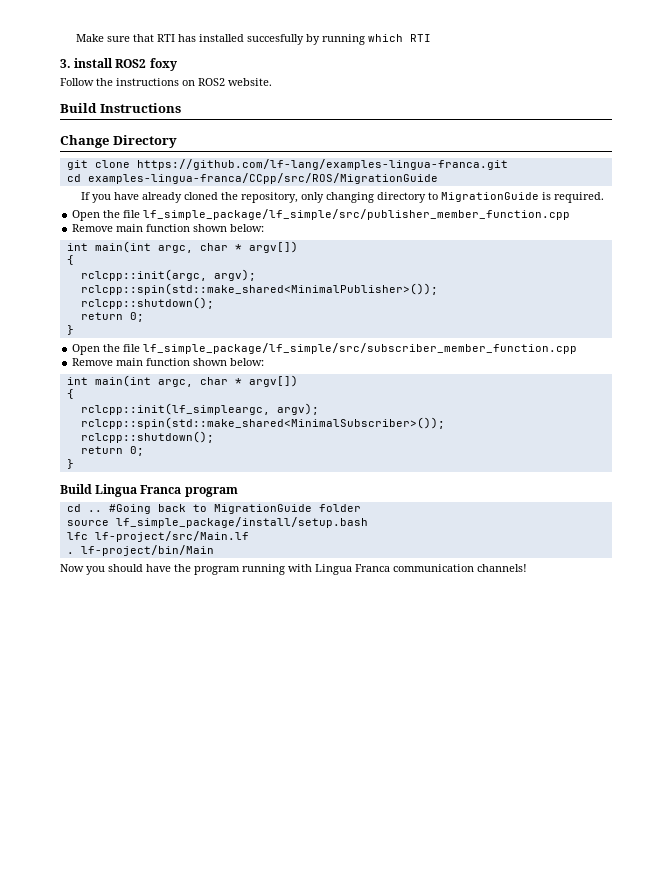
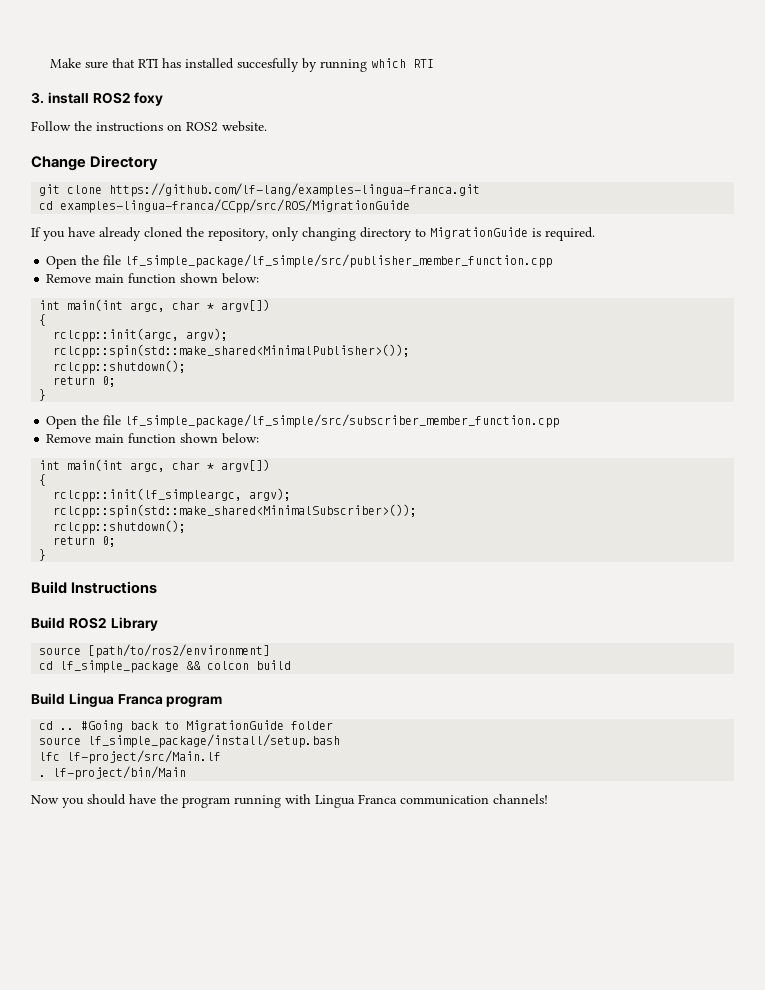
- Build Instructions
+ Build Instructions
+ Build ROS2 Library
+ source [path/to/ros2/environment]
+ cd lf_simple_package && colcon build

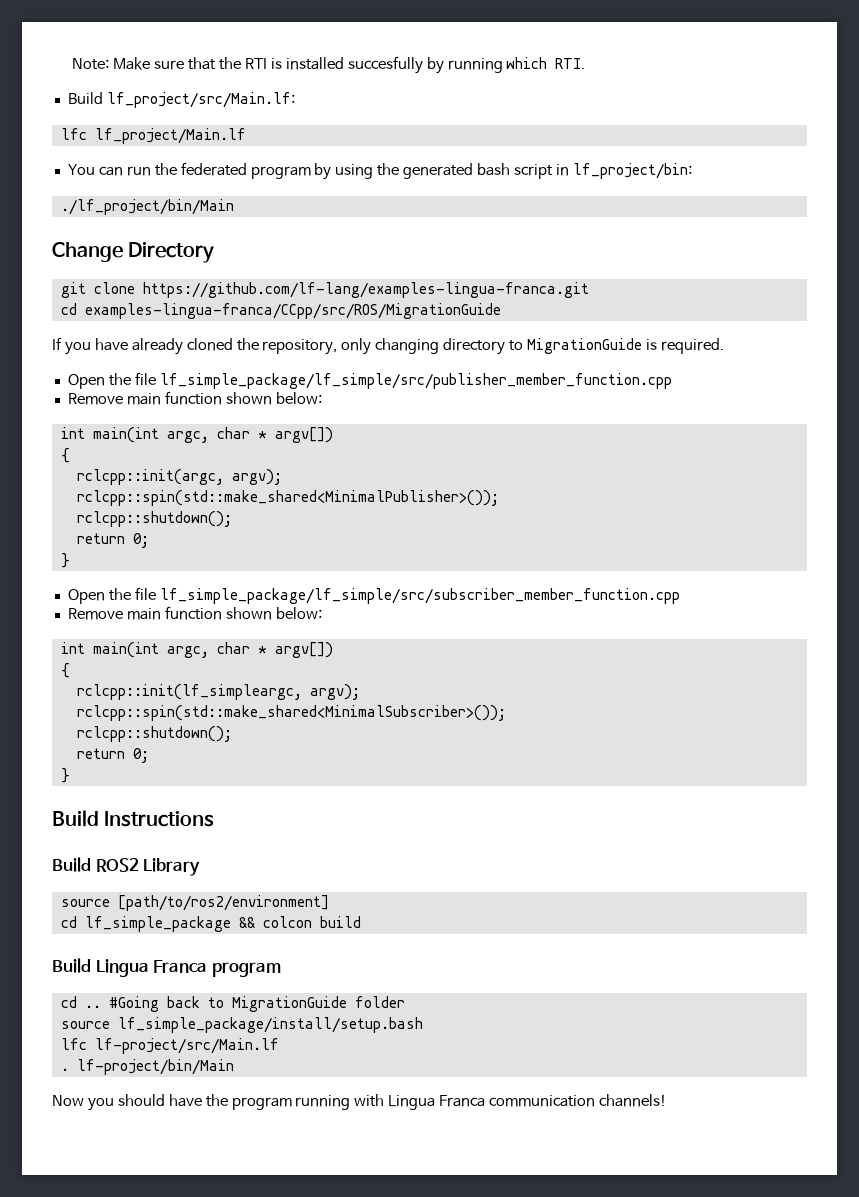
- Make sure that RTI has installed succesfully by running which RTI
- 3. install ROS2 foxy
- Follow the instructions on ROS2 website.
+ Note: Make sure that the RTI is installed succesfully by running which RTI.
+ Build lf_project/src/Main.lf:
+ lfc lf_project/Main.lf
+ You can run the federated program by using the generated bash script in lf_project/bin:
+ ./lf_project/bin/Main

